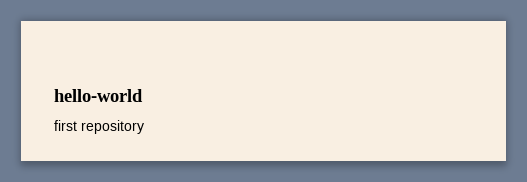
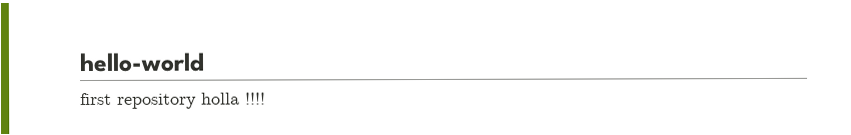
- first repository
+ first repository holla !!!!

